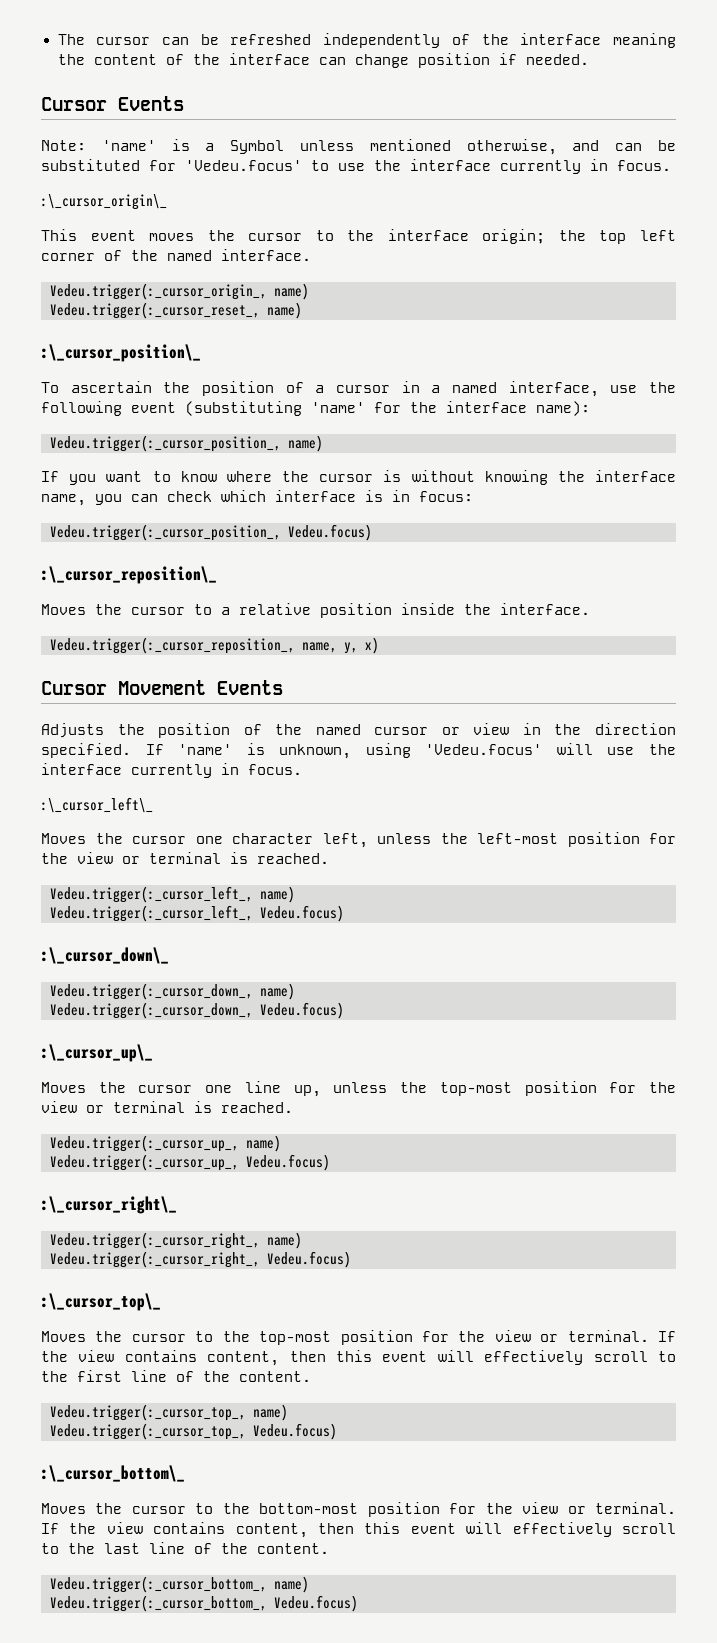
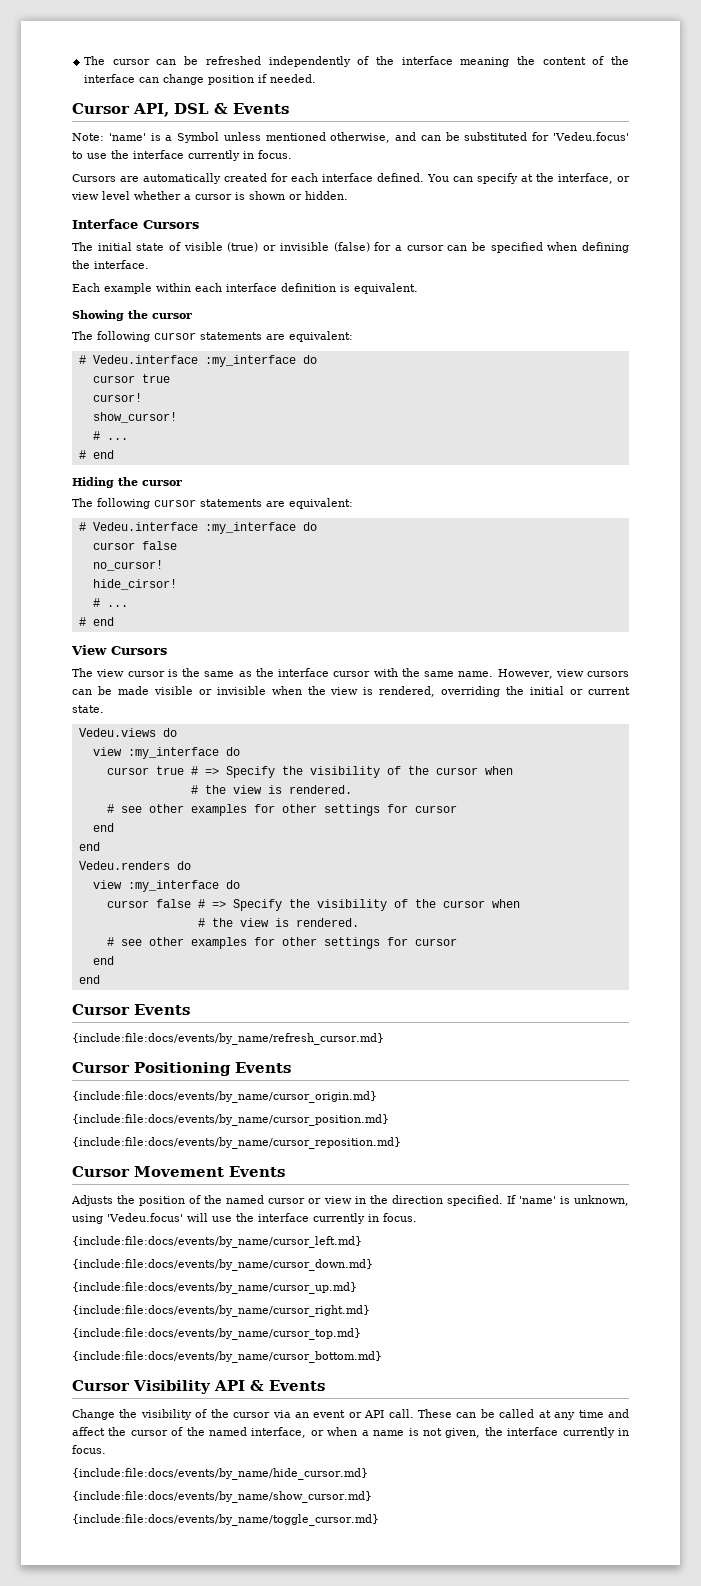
- Cursor Events
+ Cursor API, DSL & Events
- :\_cursor_origin\_
- This event moves the cursor to the interface origin; the top left corner of the named interface.
- Vedeu.trigger(:_cursor_origin_, name)
- Vedeu.trigger(:_cursor_reset_, name)
- :\_cursor_position\_
- To ascertain the position of a cursor in a named interface, use the following event (substituting 'name' for the interface name):
- Vedeu.trigger(:_cursor_position_, name)
- If you want to know where the cursor is without knowing the interface name, you can check which interface is in focus:
- Vedeu.trigger(:_cursor_position_, Vedeu.focus)
- :\_cursor_reposition\_
- Moves the cursor to a relative position inside the interface.
- Vedeu.trigger(:_cursor_reposition_, name, y, x)
+ Cursors are automatically created for each interface defined. You can specify at the interface, or view level whether a cursor is shown or hidden.
+ Interface Cursors
+ The initial state of visible (true) or invisible (false) for a cursor can be specified when defining the interface.
+ Each example within each interface definition is equivalent.
+ Showing the cursor
+ The following cursor statements are equivalent:
+ # Vedeu.interface :my_interface do
+ cursor true
+ cursor!
+ show_cursor!
+ # ...
+ # end
+ Hiding the cursor
+ The following cursor statements are equivalent:
+ # Vedeu.interface :my_interface do
+ cursor false
+ no_cursor!
+ hide_cirsor!
+ # ...
+ # end
+ View Cursors
+ The view cursor is the same as the interface cursor with the same name. However, view cursors can be made visible or invisible when the view is rendered, overriding the initial or current state.
+ Vedeu.views do
+ view :my_interface do
+ cursor true # => Specify the visibility of the cursor when
+ # the view is rendered.
+ # see other examples for other settings for cursor
+ end
+ end
+ Vedeu.renders do
+ view :my_interface do
+ cursor false # => Specify the visibility of the cursor when
+ # the view is rendered.
+ # see other examples for other settings for cursor
+ end
+ end
+ Cursor Events
+ {include:file:docs/events/by_name/refresh_cursor.md}
+ Cursor Positioning Events
+ {include:file:docs/events/by_name/cursor_origin.md}
+ {include:file:docs/events/by_name/cursor_position.md}
+ {include:file:docs/events/by_name/cursor_reposition.md}
- :\_cursor_left\_
- Moves the cursor one character left, unless the left-most position for the view or terminal is reached.
- Vedeu.trigger(:_cursor_left_, name)
- Vedeu.trigger(:_cursor_left_, Vedeu.focus)
- :\_cursor_down\_
- Vedeu.trigger(:_cursor_down_, name)
- Vedeu.trigger(:_cursor_down_, Vedeu.focus)
- :\_cursor_up\_
- Moves the cursor one line up, unless the top-most position for the view or terminal is reached.
- Vedeu.trigger(:_cursor_up_, name)
- Vedeu.trigger(:_cursor_up_, Vedeu.focus)
- :\_cursor_right\_
- Vedeu.trigger(:_cursor_right_, name)
- Vedeu.trigger(:_cursor_right_, Vedeu.focus)
- :\_cursor_top\_
- Moves the cursor to the top-most position for the view or terminal. If the view contains content, then this event will effectively scroll to the first line of the content.
- Vedeu.trigger(:_cursor_top_, name)
- Vedeu.trigger(:_cursor_top_, Vedeu.focus)
- :\_cursor_bottom\_
- Moves the cursor to the bottom-most position for the view or terminal. If the view contains content, then this event will effectively scroll to the last line of the content.
- Vedeu.trigger(:_cursor_bottom_, name)
- Vedeu.trigger(:_cursor_bottom_, Vedeu.focus)
+ {include:file:docs/events/by_name/cursor_left.md}
+ {include:file:docs/events/by_name/cursor_down.md}
+ {include:file:docs/events/by_name/cursor_up.md}
+ {include:file:docs/events/by_name/cursor_right.md}
+ {include:file:docs/events/by_name/cursor_top.md}
+ {include:file:docs/events/by_name/cursor_bottom.md}
+ Cursor Visibility API & Events
+ Change the visibility of the cursor via an event or API call. These can be called at any time and affect the cursor of the named interface, or when a name is not given, the interface currently in focus.
+ {include:file:docs/events/by_name/hide_cursor.md}
+ {include:file:docs/events/by_name/show_cursor.md}
+ {include:file:docs/events/by_name/toggle_cursor.md}

